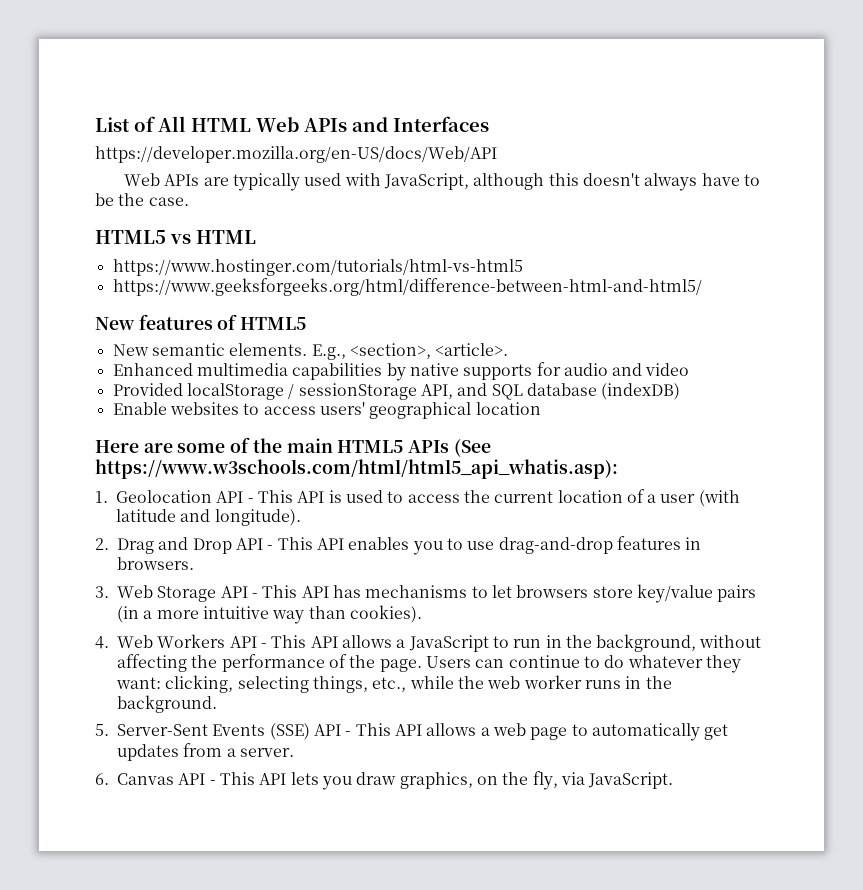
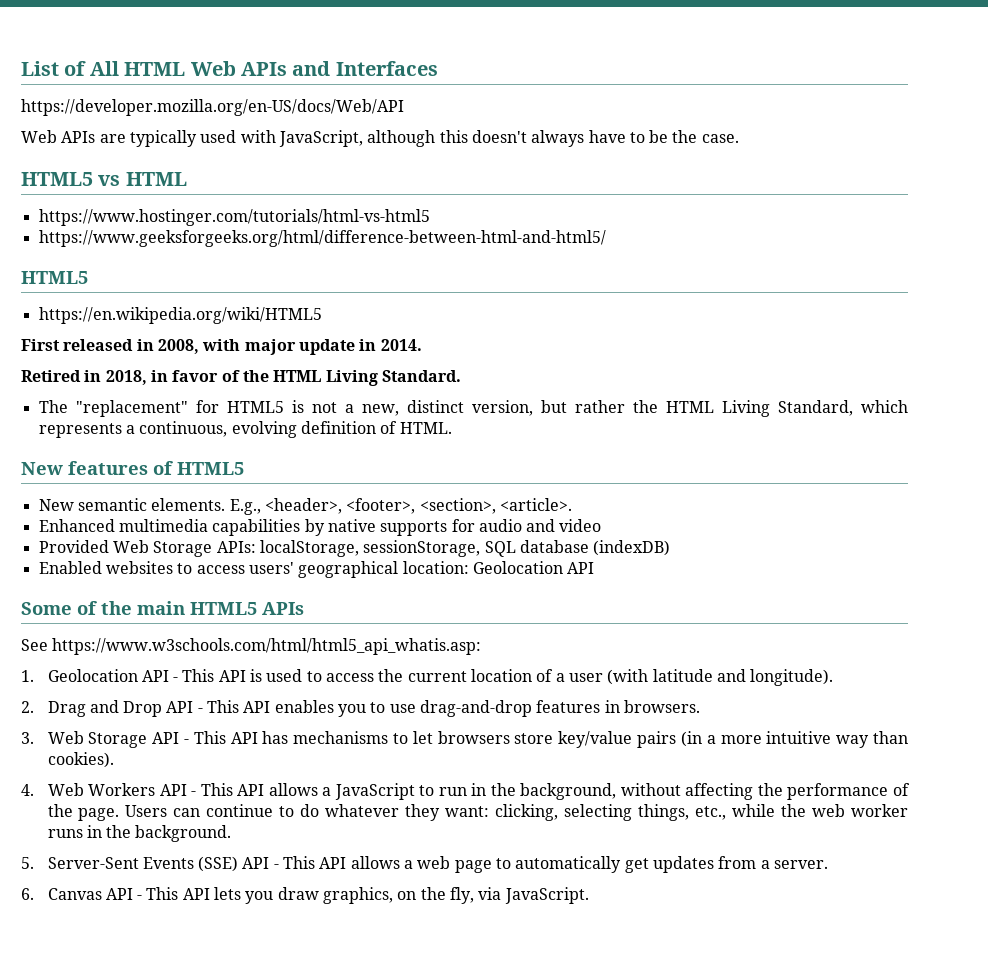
  https://www.geeksforgeeks.org/html/difference-between-html-and-html5/
+ HTML5
+ https://en.wikipedia.org/wiki/HTML5
+ First released in 2008, with major update in 2014.
+ Retired in 2018, in favor of the HTML Living Standard.
+ The "replacement" for HTML5 is not a new, distinct version, but rather the HTML Living Standard, which represents a continuous, evolving definition of HTML.
- E.g., <section>, <article>.
+ E.g., <header>, <footer>, <section>, <article>.
- Provided localStorage / sessionStorage API, and SQL database (indexDB)
+ Provided Web Storage APIs: localStorage, sessionStorage, SQL database (indexDB)
- Enable websites to access users' geographical location
- Here are some of the main HTML5 APIs (See https://www.w3schools.com/html/html5_api_whatis.asp):
+ Enabled websites to access users' geographical location: Geolocation API
+ Some of the main HTML5 APIs
+ See https://www.w3schools.com/html/html5_api_whatis.asp:

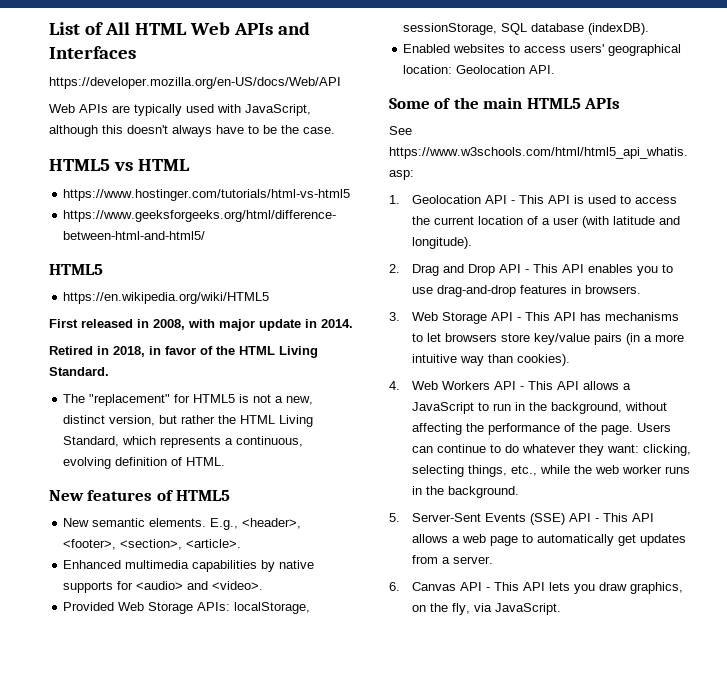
- Enhanced multimedia capabilities by native supports for audio and video
+ Enhanced multimedia capabilities by native supports for <audio> and <video>.
- Provided Web Storage APIs: localStorage, sessionStorage, SQL database (indexDB)
+ Provided Web Storage APIs: localStorage, sessionStorage, SQL database (indexDB).
- Enabled websites to access users' geographical location: Geolocation API
+ Enabled websites to access users' geographical location: Geolocation API.

